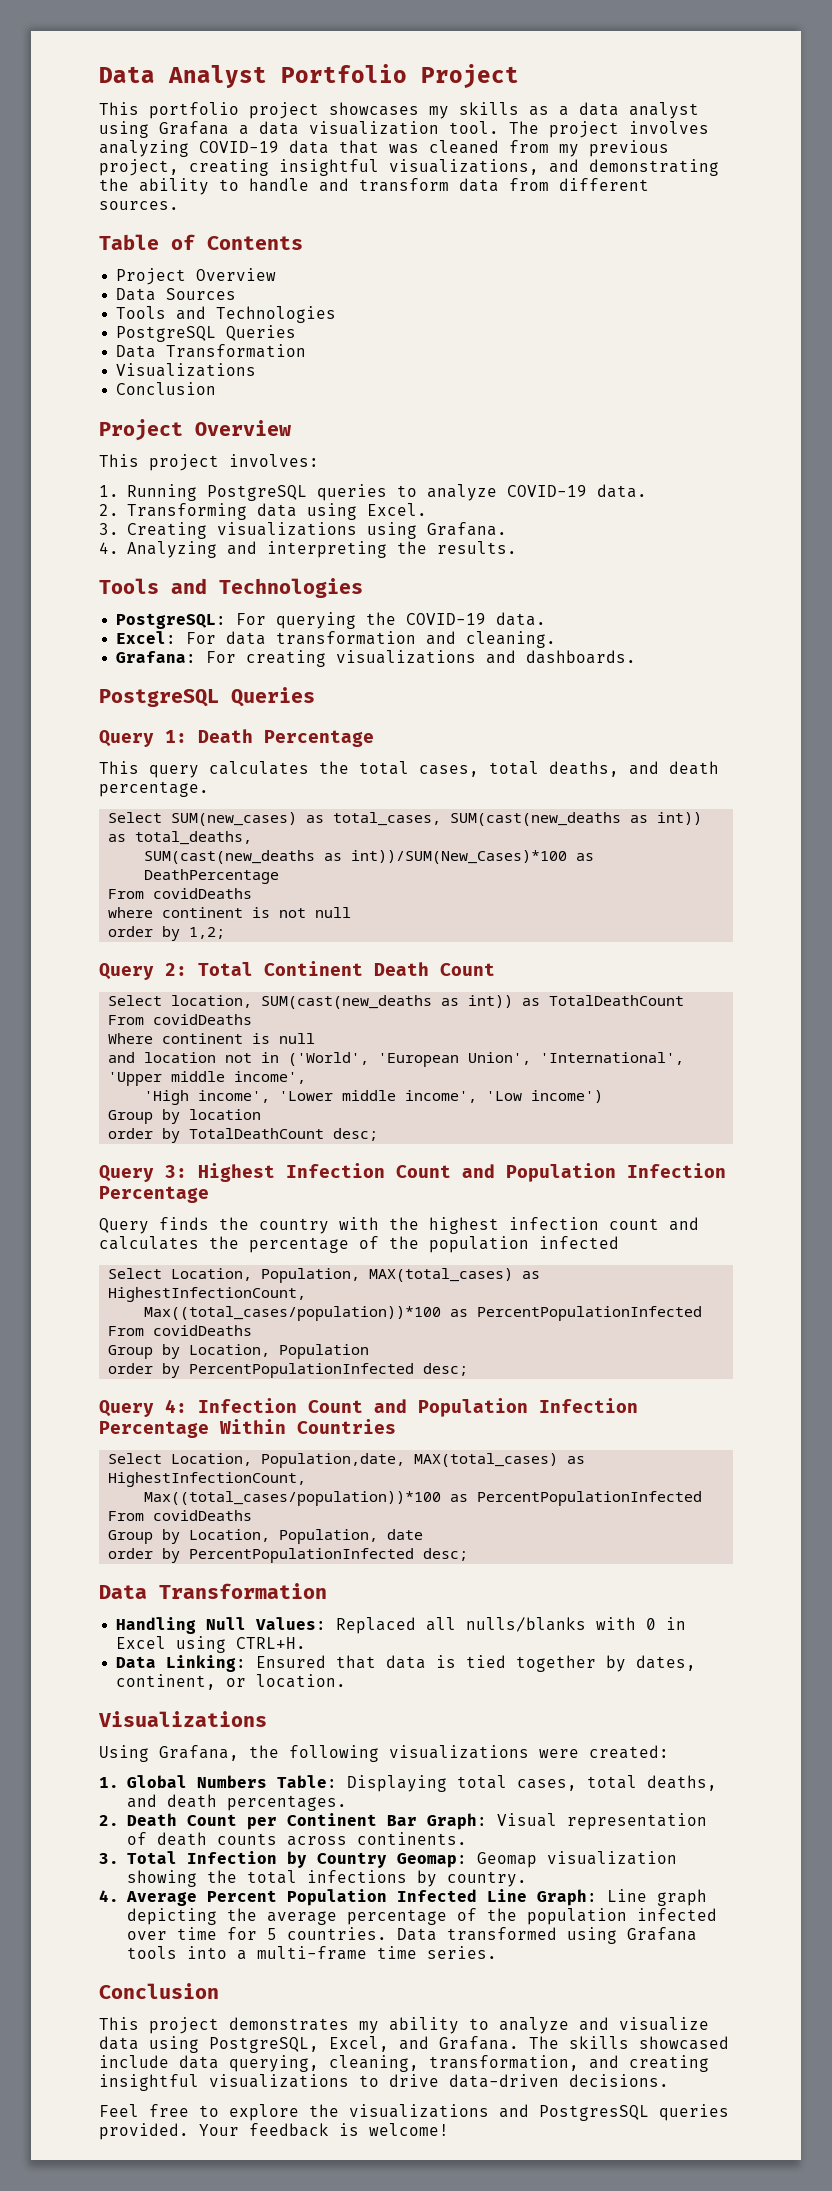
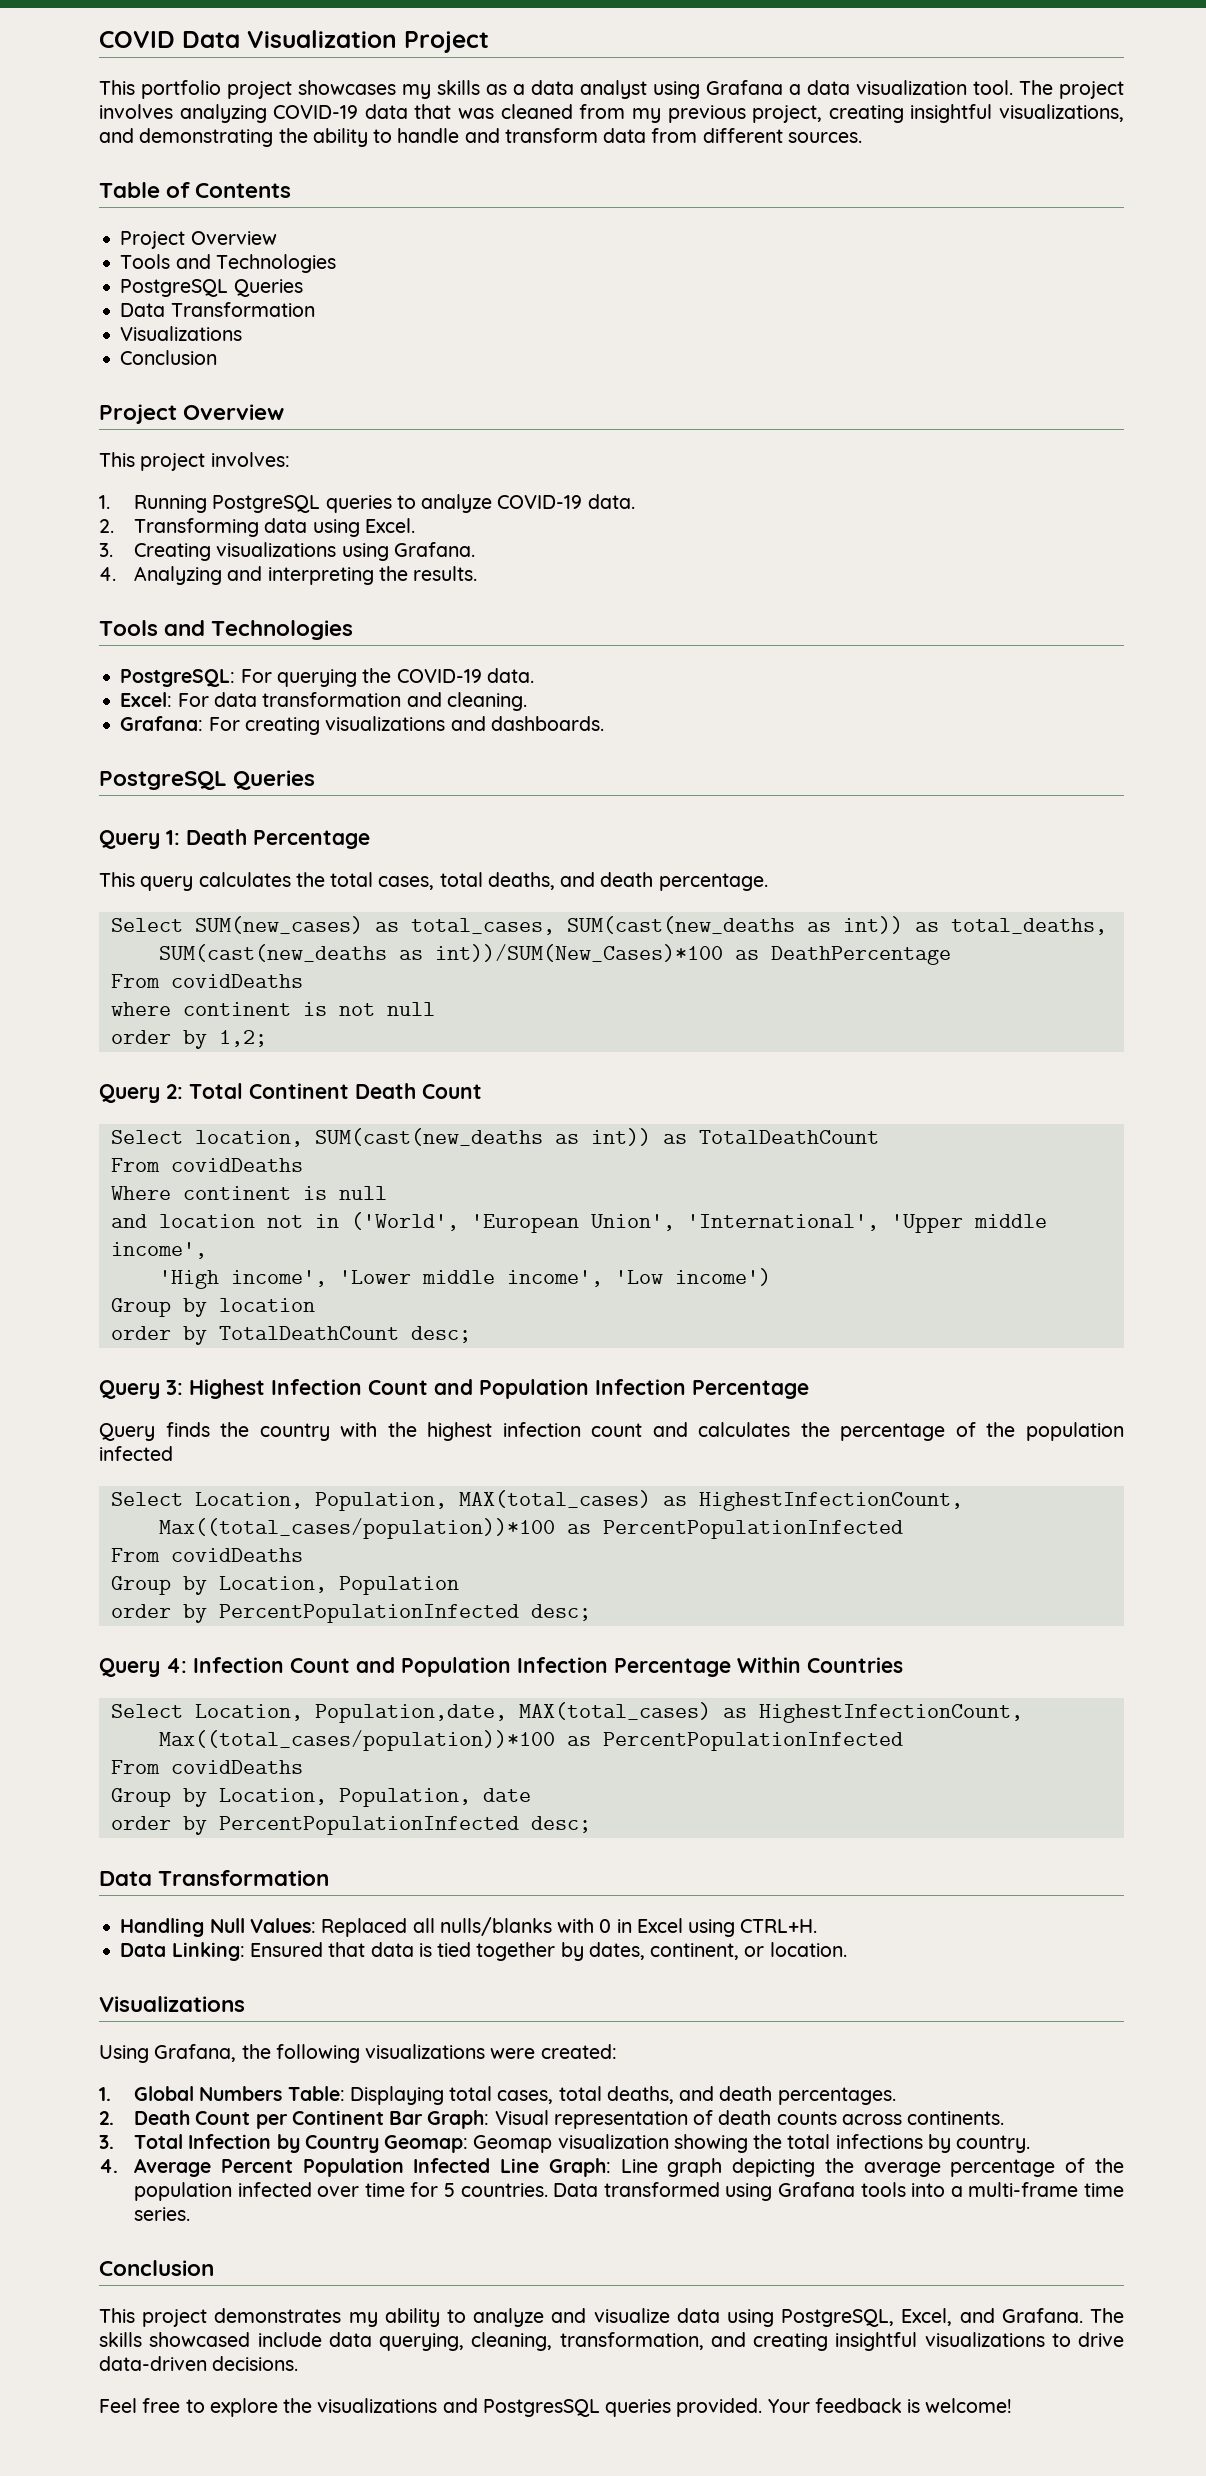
- Data Analyst Portfolio Project
+ COVID Data Visualization Project
- Data Sources

